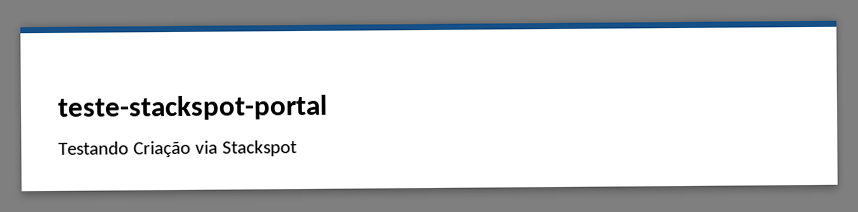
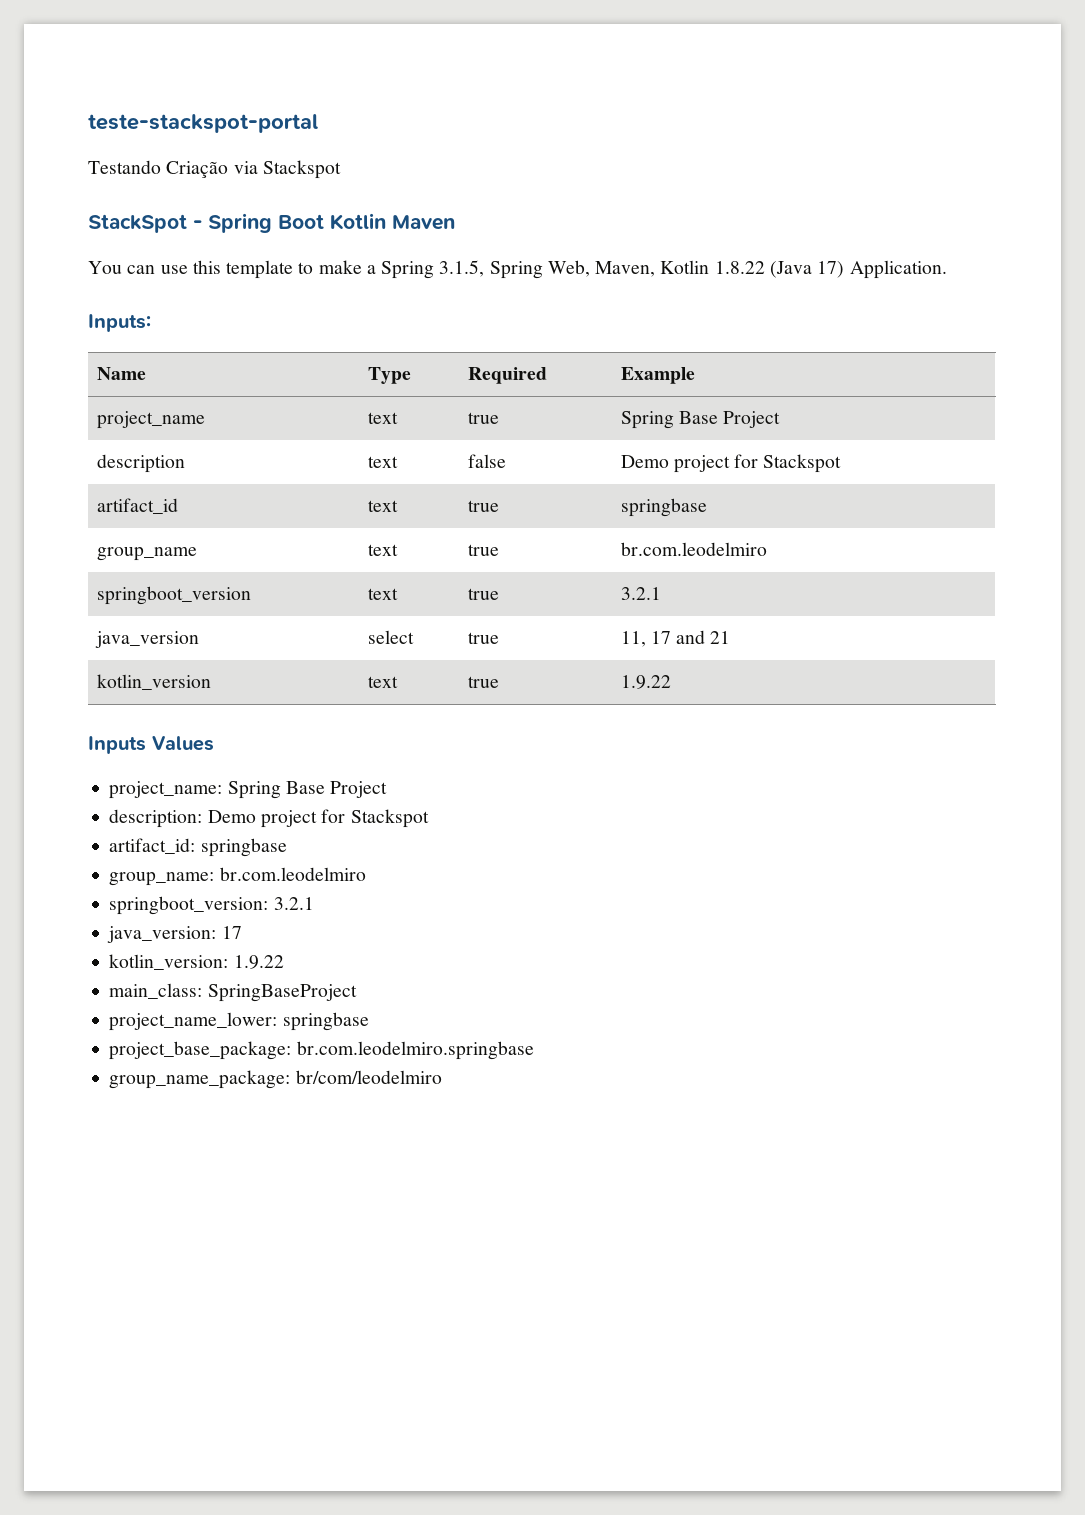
+ StackSpot - Spring Boot Kotlin Maven
+ You can use this template to make a Spring 3.1.5, Spring Web, Maven, Kotlin 1.8.22 (Java 17) Application.
+ Inputs:
+ Name | Type | Required | Example
+ project_name | text | true | Spring Base Project
+ description | text | false | Demo project for Stackspot
+ artifact_id | text | true | springbase
+ group_name | text | true | br.com.leodelmiro
+ springboot_version | text | true | 3.2.1
+ java_version | select | true | 11, 17 and 21
+ kotlin_version | text | true | 1.9.22
+ Inputs Values
+ project_name: Spring Base Project
+ description: Demo project for Stackspot
+ artifact_id: springbase
+ group_name: br.com.leodelmiro
+ springboot_version: 3.2.1
+ java_version: 17
+ kotlin_version: 1.9.22
+ main_class: SpringBaseProject
+ project_name_lower: springbase
+ project_base_package: br.com.leodelmiro.springbase
+ group_name_package: br/com/leodelmiro

